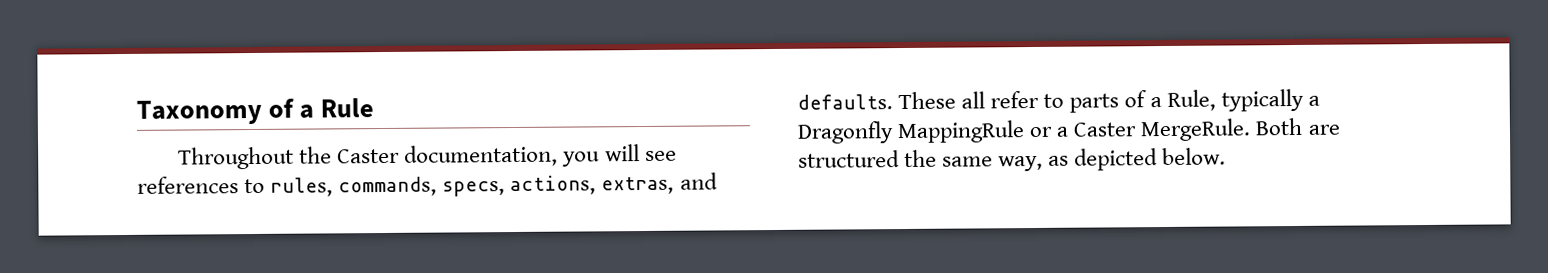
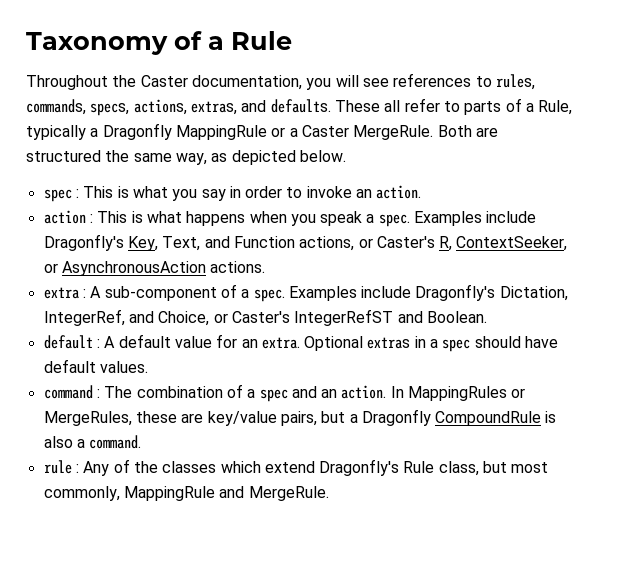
+ spec : This is what you say in order to invoke an action.
+ action : This is what happens when you speak a spec. Examples include Dragonfly's Key, Text, and Function actions, or Caster's R, ContextSeeker, or AsynchronousAction actions.
+ extra : A sub-component of a spec. Examples include Dragonfly's Dictation, IntegerRef, and Choice, or Caster's IntegerRefST and Boolean.
+ default : A default value for an extra. Optional extras in a spec should have default values.
+ command : The combination of a spec and an action. In MappingRules or MergeRules, these are key/value pairs, but a Dragonfly CompoundRule is also a command.
+ rule : Any of the classes which extend Dragonfly's Rule class, but most commonly, MappingRule and MergeRule.

